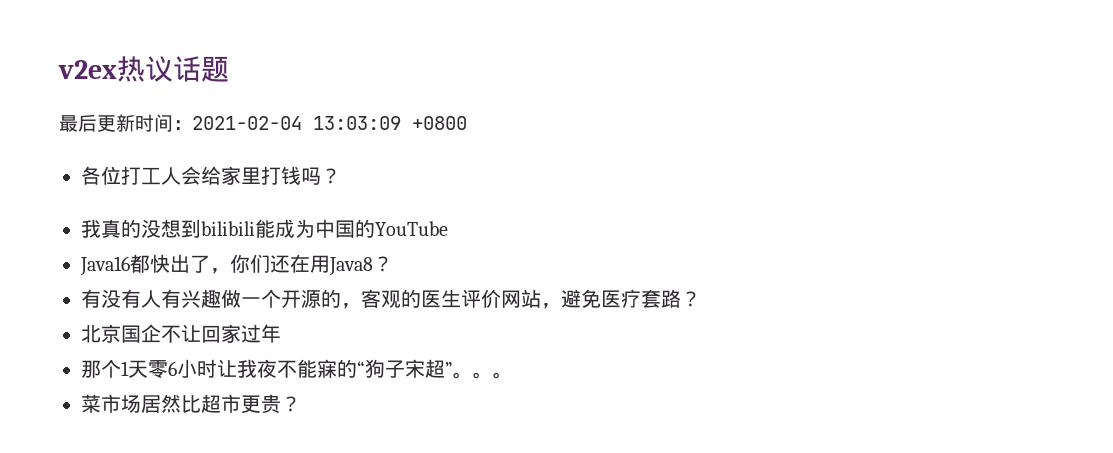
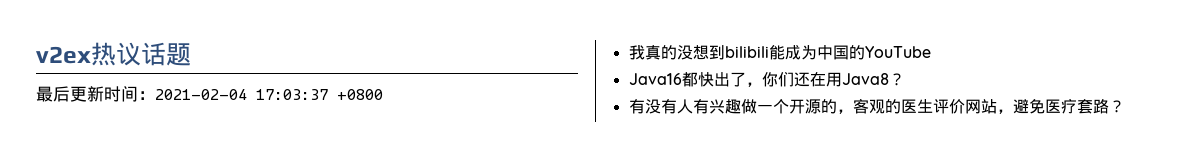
- 最后更新时间：2021-02-04 13:03:09 +0800
+ 最后更新时间：2021-02-04 17:03:37 +0800
- 各位打工人会给家里打钱吗？
- 北京国企不让回家过年
- 那个1天零6小时让我夜不能寐的“狗子宋超”。。。
- 菜市场居然比超市更贵？

